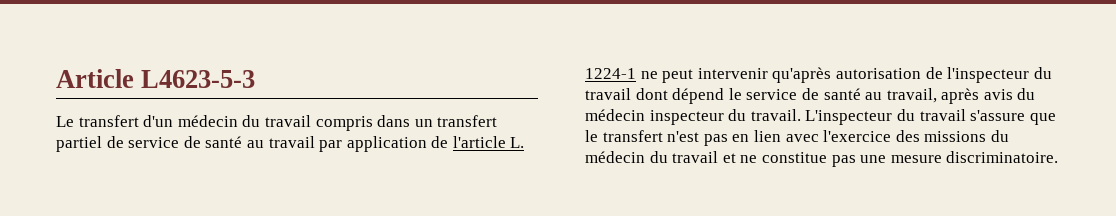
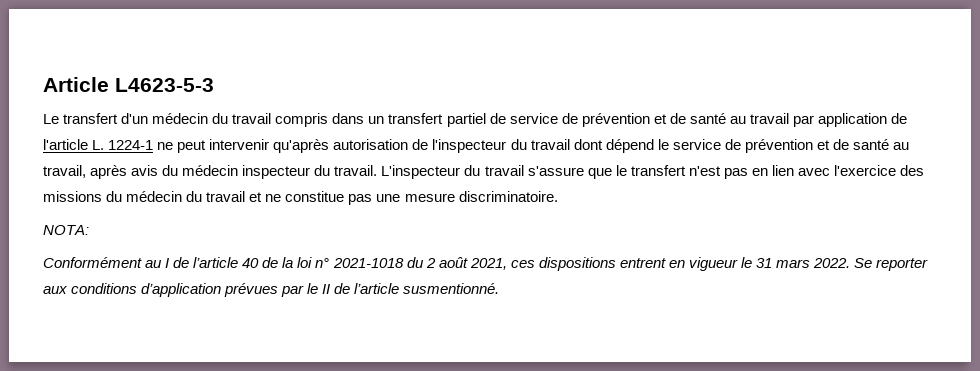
- Le transfert d'un médecin du travail compris dans un transfert partiel de service de santé au travail par application de l'article L. 1224-1 ne peut intervenir qu'après autorisation de l'inspecteur du travail dont dépend le service de santé au travail, après avis du médecin inspecteur du travail.
+ Le transfert d'un médecin du travail compris dans un transfert partiel de service de prévention et de santé au travail par application de l'article L. 1224-1 ne peut intervenir qu'après autorisation de l'inspecteur du travail dont dépend le service de prévention et de santé au travail, après avis du médecin inspecteur du travail.
+ NOTA:
+ Conformément au I de l’article 40 de la loi n° 2021-1018 du 2 août 2021, ces dispositions entrent en vigueur le 31 mars 2022. Se reporter aux conditions d’application prévues par le II de l’article susmentionné.

